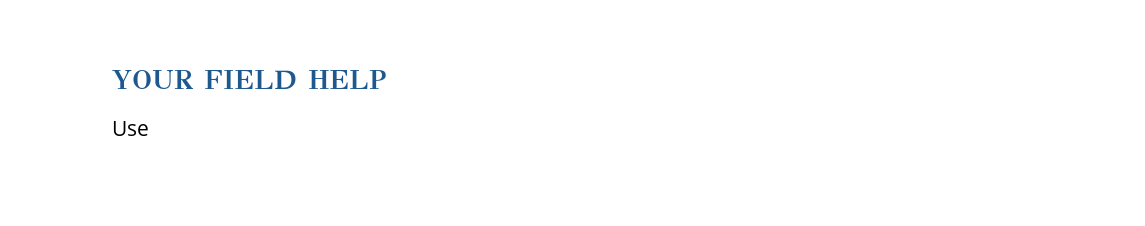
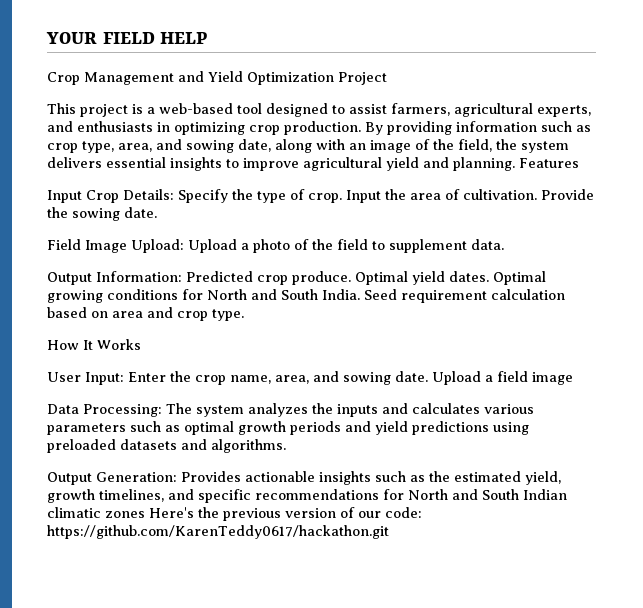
- Use
+ Crop Management and Yield Optimization Project
+ This project is a web-based tool designed to assist farmers, agricultural experts, and enthusiasts in optimizing crop production. By providing information such as crop type, area, and sowing date, along with an image of the field, the system delivers essential insights to improve agricultural yield and planning. Features
+ Input Crop Details: Specify the type of crop. Input the area of cultivation. Provide the sowing date.
+ Field Image Upload: Upload a photo of the field to supplement data.
+ Output Information: Predicted crop produce. Optimal yield dates. Optimal growing conditions for North and South India. Seed requirement calculation based on area and crop type.
+ How It Works
+ User Input: Enter the crop name, area, and sowing date. Upload a field image
+ Data Processing: The system analyzes the inputs and calculates various parameters such as optimal growth periods and yield predictions using preloaded datasets and algorithms.
+ Output Generation: Provides actionable insights such as the estimated yield, growth timelines, and specific recommendations for North and South Indian climatic zones Here's the previous version of our code: https://github.com/KarenTeddy0617/hackathon.git

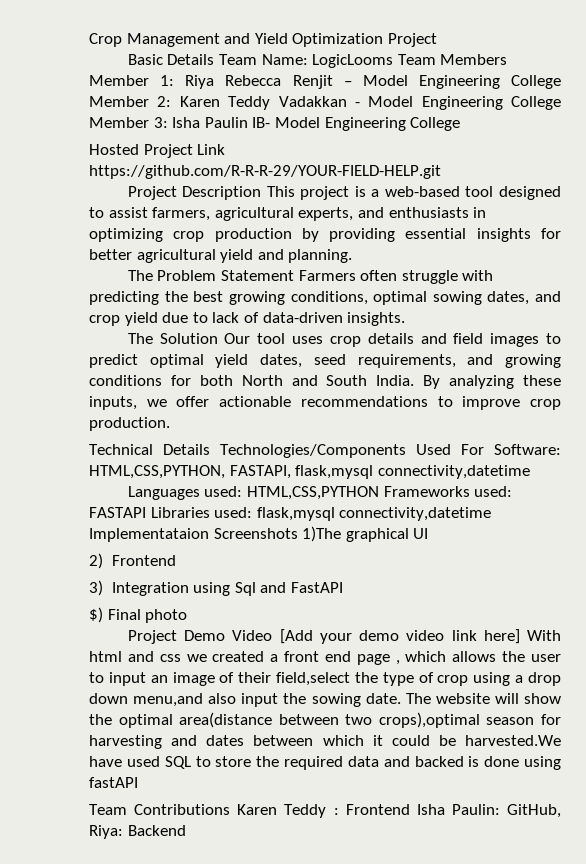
- YOUR FIELD HELP
- This project is a web-based tool designed to assist farmers, agricultural experts, and enthusiasts in optimizing crop production. By providing information such as crop type, area, and sowing date, along with an image of the field, the system delivers essential insights to improve agricultural yield and planning. Features
- Input Crop Details: Specify the type of crop. Input the area of cultivation. Provide the sowing date.
- Field Image Upload: Upload a photo of the field to supplement data.
- Output Information: Predicted crop produce. Optimal yield dates. Optimal growing conditions for North and South India.
+ Basic Details Team Name: LogicLooms Team Members Member 1: Riya Rebecca Renjit – Model Engineering College Member 2: Karen Teddy Vadakkan - Model Engineering College Member 3: Isha Paulin IB- Model Engineering College
+ Hosted Project Link https://github.com/R-R-R-29/YOUR-FIELD-HELP.git
+ Project Description This project is a web-based tool designed to assist farmers, agricultural experts, and enthusiasts in optimizing crop production by providing essential insights for better agricultural yield and planning.
+ The Problem Statement Farmers often struggle with predicting the best growing conditions, optimal sowing dates, and crop yield due to lack of data-driven insights.
+ The Solution Our tool uses crop details and field images to predict optimal yield dates, seed requirements, and growing conditions for both North and South India.
- Seed requirement calculation based on area and crop type.
- How It Works
- User Input: Enter the crop name, area, and sowing date. Upload a field image
- Data Processing: The system analyzes the inputs and calculates various parameters such as optimal growth periods and yield predictions using preloaded datasets and algorithms.
- Output Generation: Provides actionable insights such as the estimated yield, growth timelines, and specific recommendations for North and South Indian climatic zones Here's the previous version of our code: https://github.com/KarenTeddy0617/hackathon.git
+ By analyzing these inputs, we offer actionable recommendations to improve crop production.
+ Technical Details Technologies/Components Used For Software: HTML,CSS,PYTHON, FASTAPI, flask,mysql connectivity,datetime
+ Languages used: HTML,CSS,PYTHON Frameworks used: FASTAPI Libraries used: flask,mysql connectivity,datetime Implementataion Screenshots 1)The graphical UI
+ 2) Frontend
+ 3) Integration using Sql and FastAPI
+ $) Final photo
+ Project Demo Video [Add your demo video link here] With html and css we created a front end page , which allows the user to input an image of their field,select the type of crop using a drop down menu,and also input the sowing date. The website will show the optimal area(distance between two crops),optimal season for harvesting and dates between which it could be harvested.We have used SQL to store the required data and backed is done using fastAPI
+ Team Contributions Karen Teddy : Frontend Isha Paulin: GitHub, Riya: Backend

